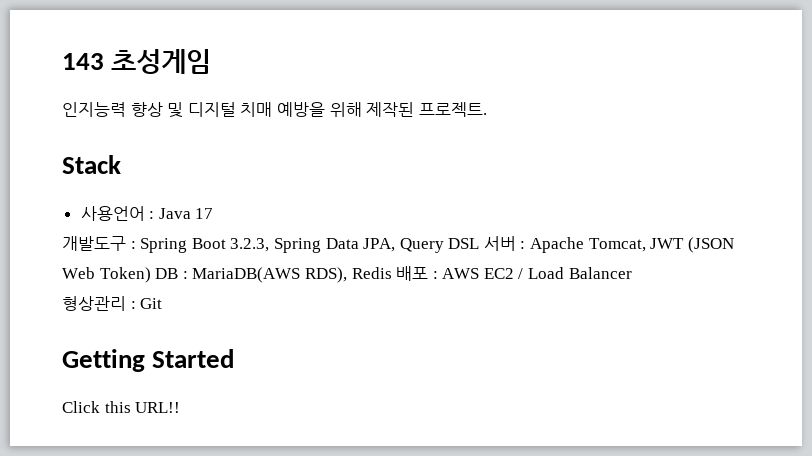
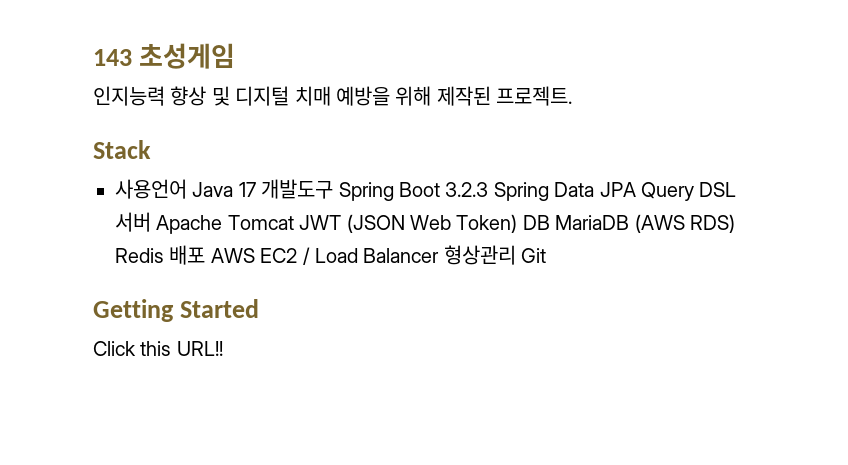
- 사용언어 : Java 17
- 개발도구 : Spring Boot 3.2.3, Spring Data JPA, Query DSL 서버 : Apache Tomcat, JWT (JSON Web Token) DB : MariaDB(AWS RDS), Redis 배포 : AWS EC2 / Load Balancer
- 형상관리 : Git
+ 사용언어 Java 17 개발도구 Spring Boot 3.2.3 Spring Data JPA Query DSL 서버 Apache Tomcat JWT (JSON Web Token) DB MariaDB (AWS RDS) Redis 배포 AWS EC2 / Load Balancer 형상관리 Git

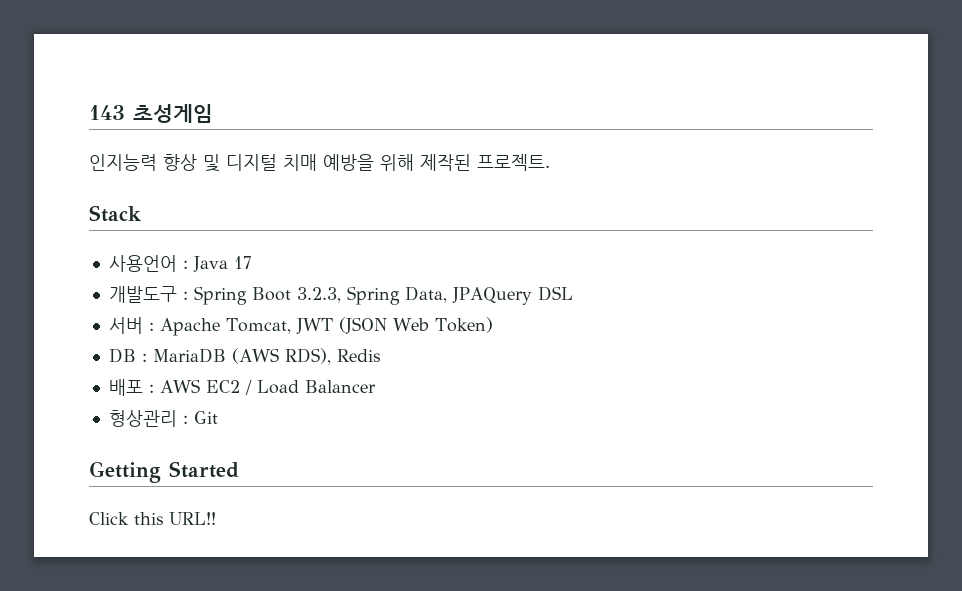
- 사용언어 Java 17 개발도구 Spring Boot 3.2.3 Spring Data JPA Query DSL 서버 Apache Tomcat JWT (JSON Web Token) DB MariaDB (AWS RDS) Redis 배포 AWS EC2 / Load Balancer 형상관리 Git
+ 사용언어 : Java 17
+ 개발도구 : Spring Boot 3.2.3, Spring Data, JPAQuery DSL
+ 서버 : Apache Tomcat, JWT (JSON Web Token)
+ DB : MariaDB (AWS RDS), Redis
+ 배포 : AWS EC2 / Load Balancer
+ 형상관리 : Git

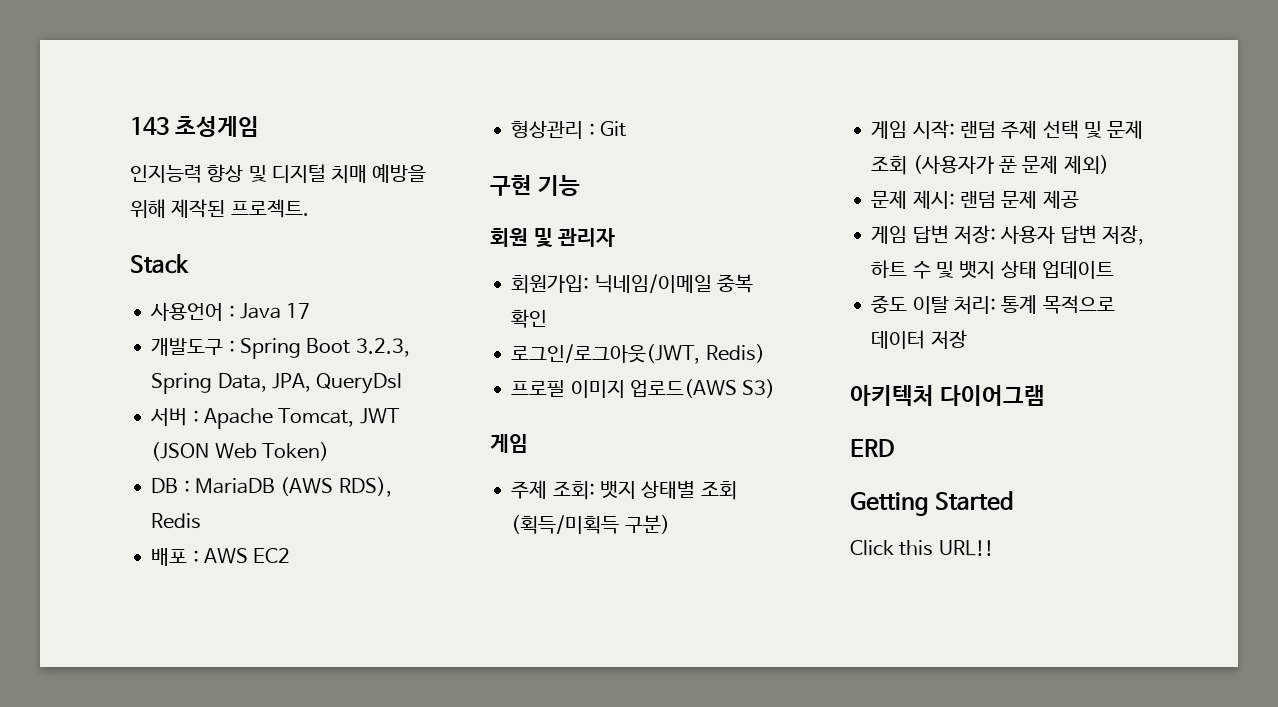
- 개발도구 : Spring Boot 3.2.3, Spring Data, JPAQuery DSL
+ 개발도구 : Spring Boot 3.2.3, Spring Data, JPA, QueryDsl
- 배포 : AWS EC2 / Load Balancer
+ 배포 : AWS EC2
+ 구현 기능
+ 회원 및 관리자
+ 회원가입: 닉네임/이메일 중복 확인
+ 로그인/로그아웃(JWT, Redis)
+ 프로필 이미지 업로드(AWS S3)
+ 게임
+ 주제 조회: 뱃지 상태별 조회 (획득/미획득 구분)
+ 게임 시작: 랜덤 주제 선택 및 문제 조회 (사용자가 푼 문제 제외)
+ 문제 제시: 랜덤 문제 제공
+ 게임 답변 저장: 사용자 답변 저장, 하트 수 및 뱃지 상태 업데이트
+ 중도 이탈 처리: 통계 목적으로 데이터 저장
+ 아키텍처 다이어그램
+ ERD

